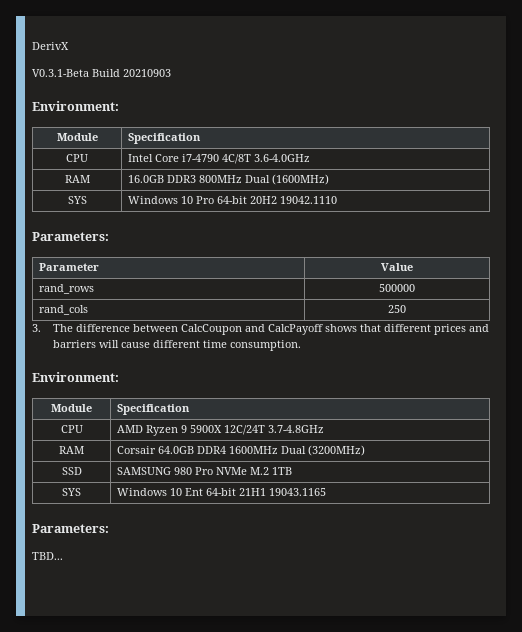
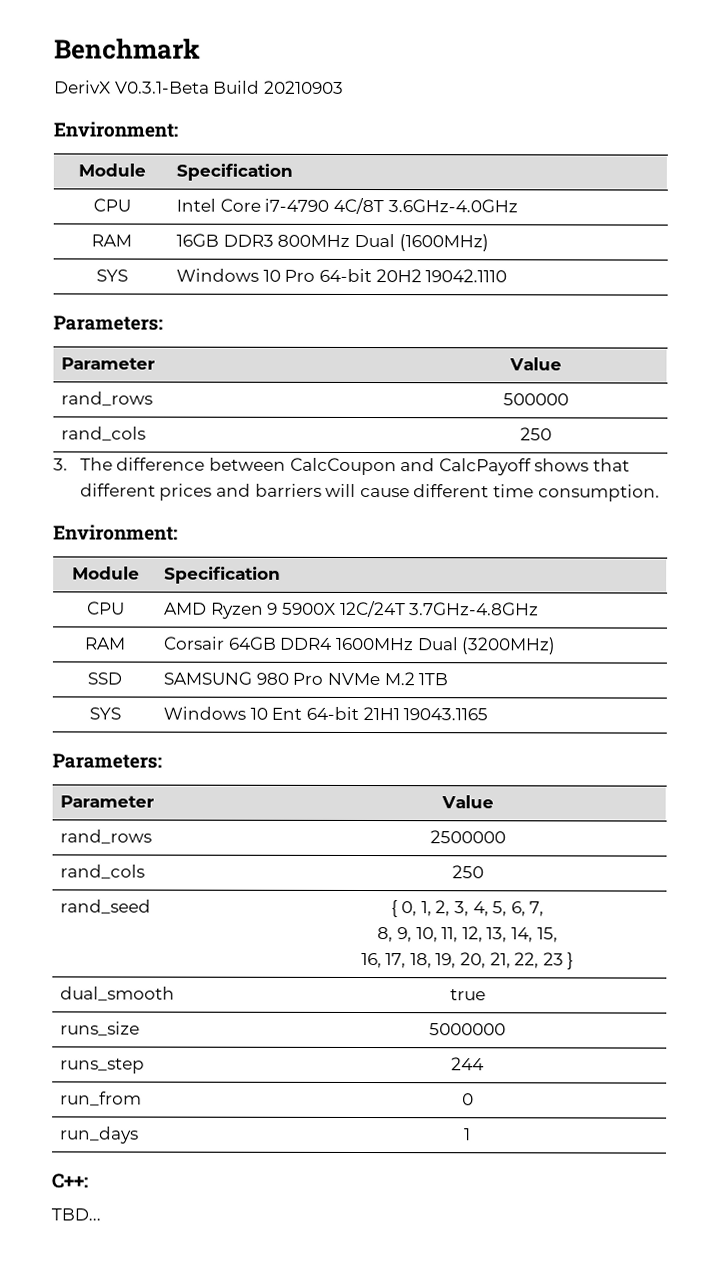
+ Benchmark
- DerivX
- V0.3.1-Beta Build 20210903
+ DerivX V0.3.1-Beta Build 20210903
- CPU | Intel Core i7-4790 4C/8T 3.6-4.0GHz
- RAM | 16.0GB DDR3 800MHz Dual (1600MHz)
+ CPU | Intel Core i7-4790 4C/8T 3.6GHz-4.0GHz
+ RAM | 16GB DDR3 800MHz Dual (1600MHz)
- CPU | AMD Ryzen 9 5900X 12C/24T 3.7-4.8GHz
+ CPU | AMD Ryzen 9 5900X 12C/24T 3.7GHz-4.8GHz
- RAM | Corsair 64.0GB DDR4 1600MHz Dual (3200MHz)
+ RAM | Corsair 64GB DDR4 1600MHz Dual (3200MHz)
  SYS | Windows 10 Ent 64-bit 21H1 19043.1165
  Parameters:
+ Parameter | Value
+ rand_rows | 2500000
+ rand_cols | 250
+ rand_seed | { 0, 1, 2, 3, 4, 5, 6, 7,
+ 8, 9, 10, 11, 12, 13, 14, 15,
+ 16, 17, 18, 19, 20, 21, 22, 23 }
+ dual_smooth | true
+ runs_size | 5000000
+ runs_step | 244
+ run_from | 0
+ run_days | 1
+ C++:

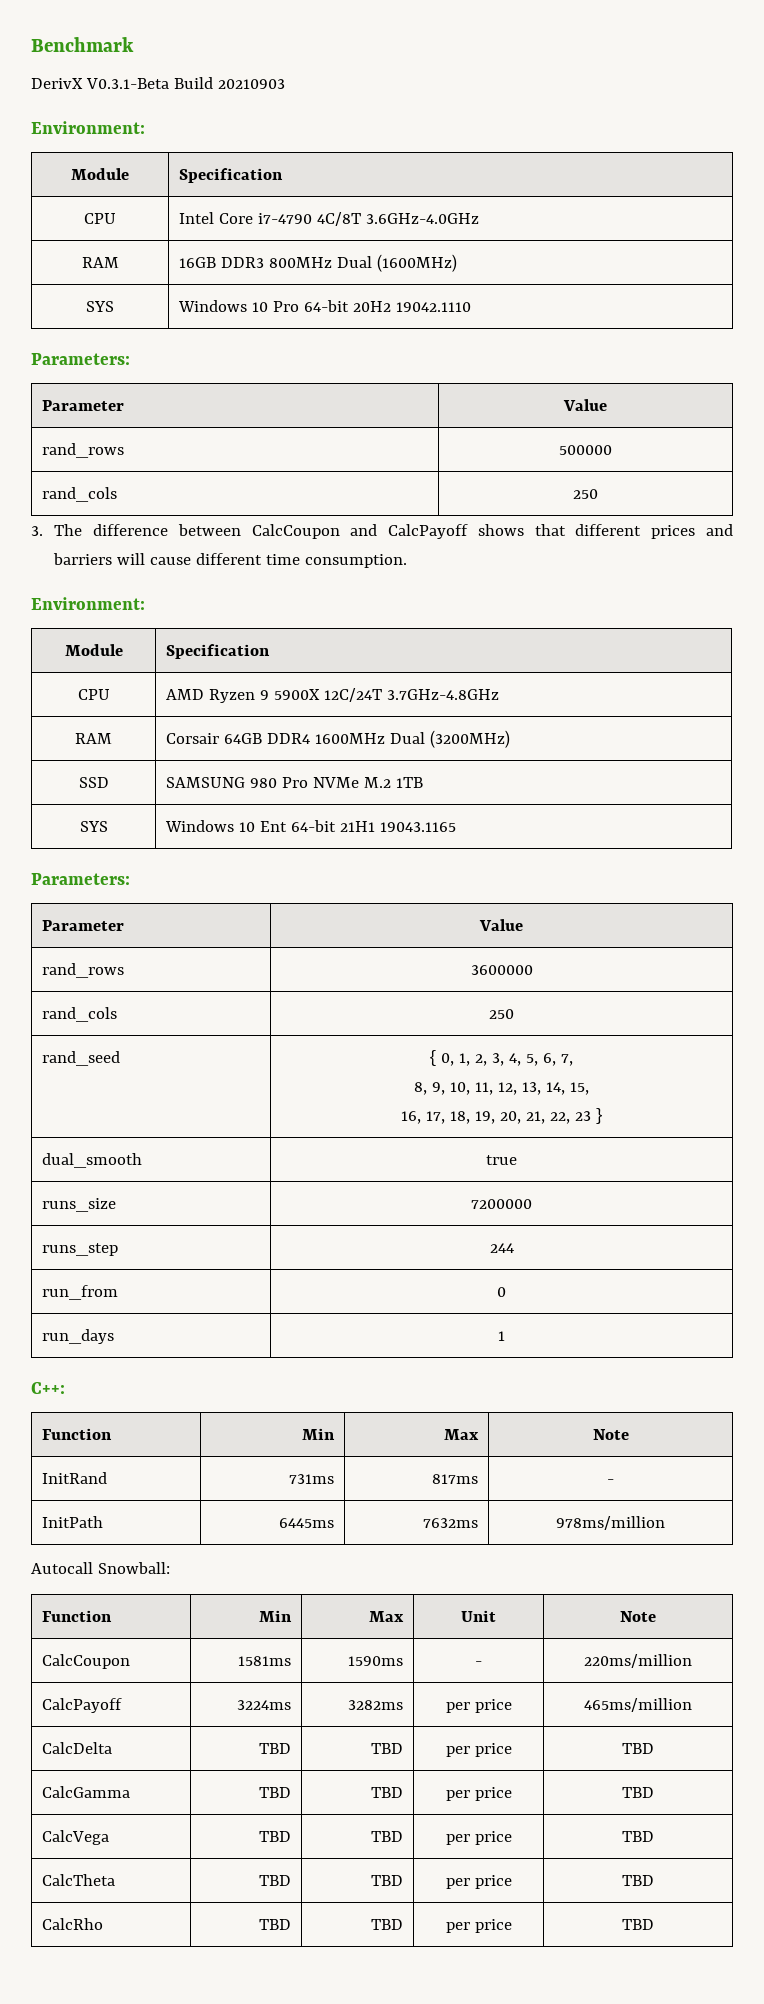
- rand_rows | 2500000
+ rand_rows | 3600000
- runs_size | 5000000
+ runs_size | 7200000
- TBD...
+ Function | Min | Max | Note
+ InitRand | 731ms | 817ms | -
+ InitPath | 6445ms | 7632ms | 978ms/million
+ Autocall Snowball:
+ Function | Min | Max | Unit | Note
+ CalcCoupon | 1581ms | 1590ms | - | 220ms/million
+ CalcPayoff | 3224ms | 3282ms | per price | 465ms/million
+ CalcDelta | TBD | TBD | per price | TBD
+ CalcGamma | TBD | TBD | per price | TBD
+ CalcVega | TBD | TBD | per price | TBD
+ CalcTheta | TBD | TBD | per price | TBD
+ CalcRho | TBD | TBD | per price | TBD

